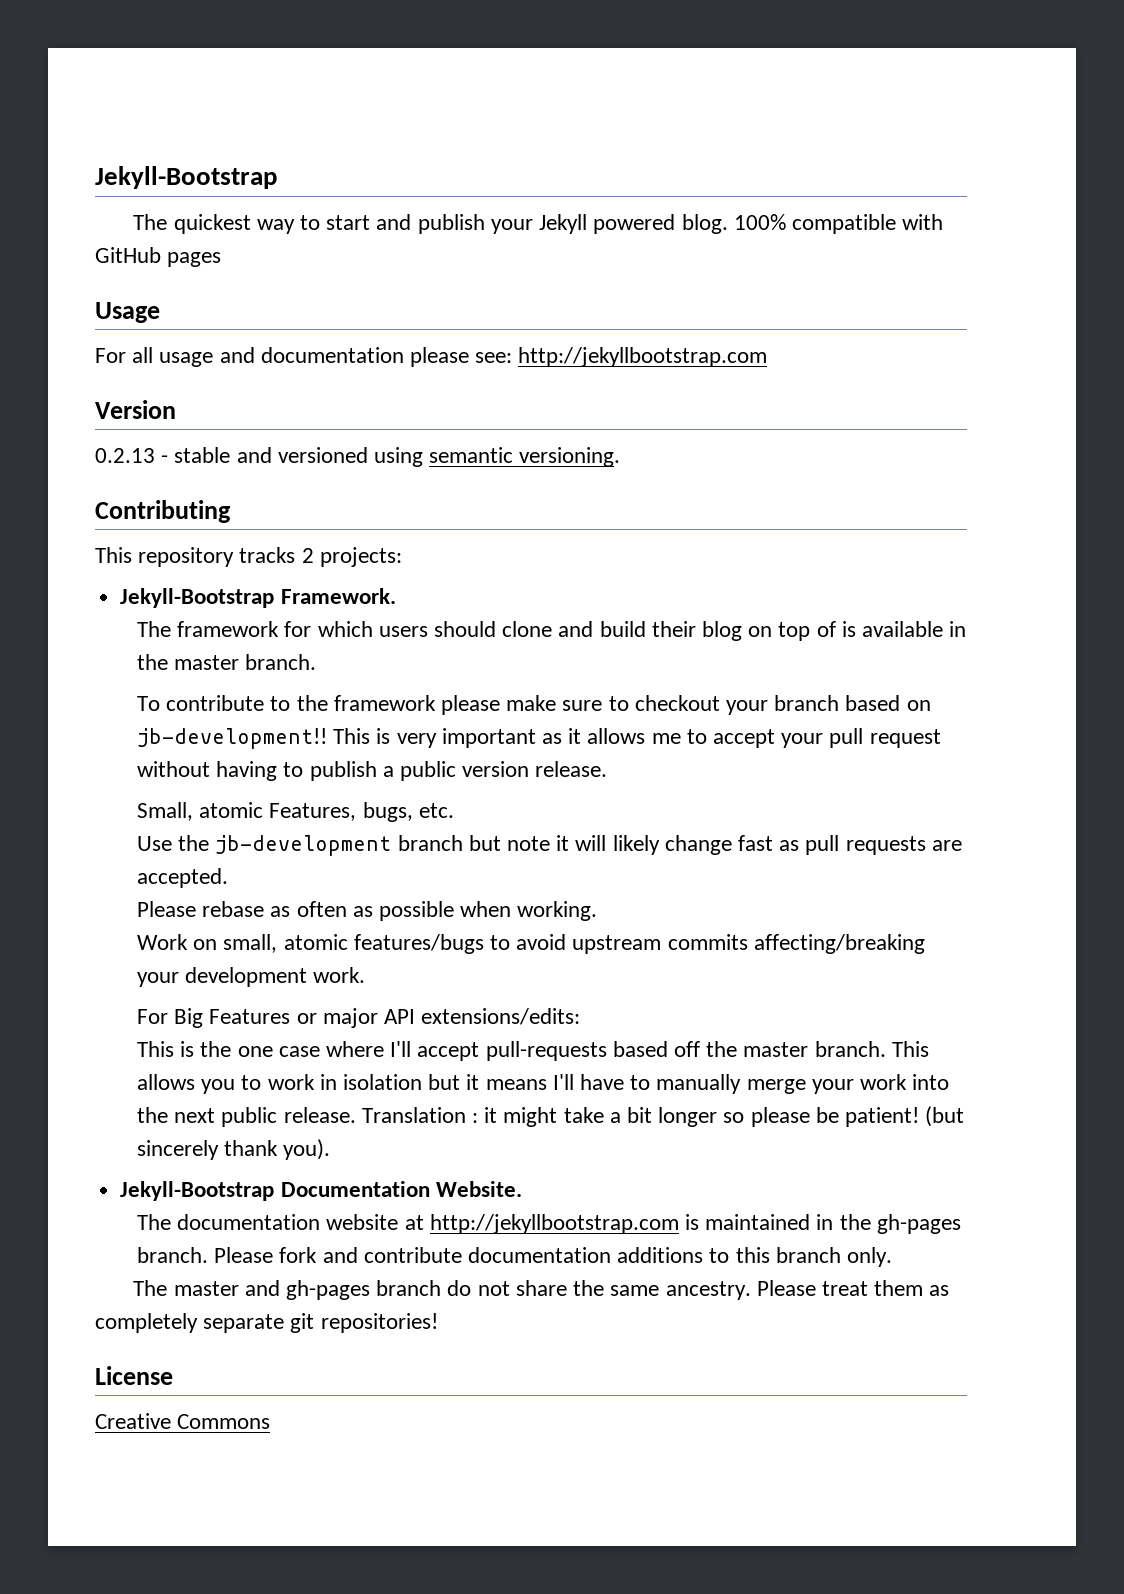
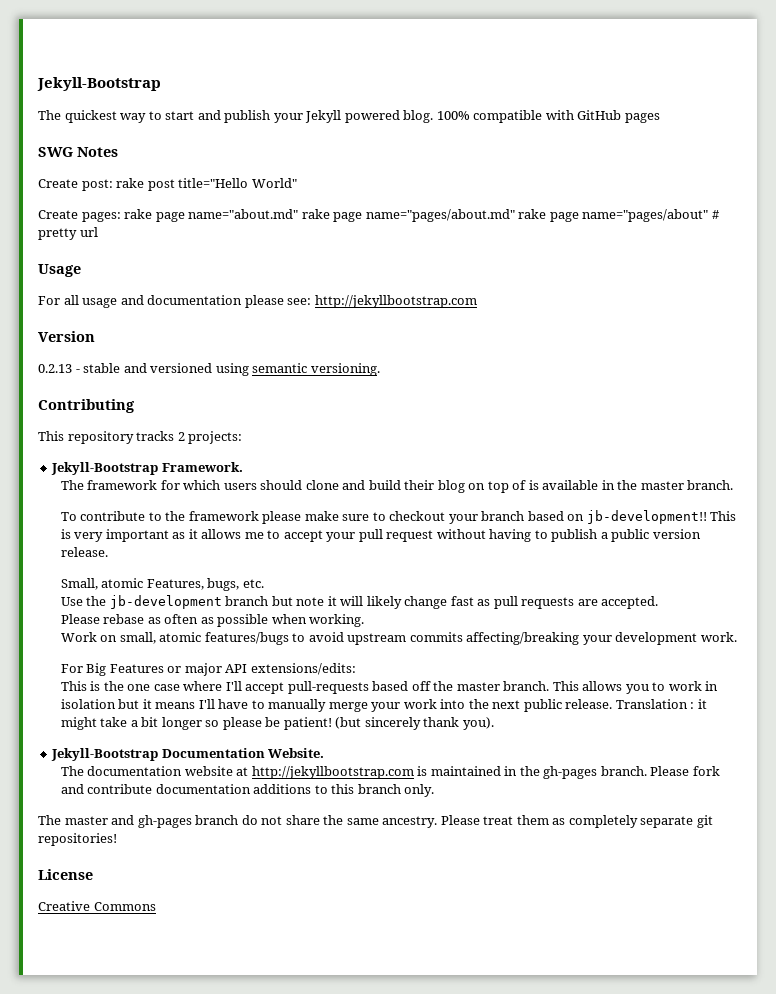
+ SWG Notes
+ Create post: rake post title="Hello World"
+ Create pages: rake page name="about.md" rake page name="pages/about.md" rake page name="pages/about" # pretty url

